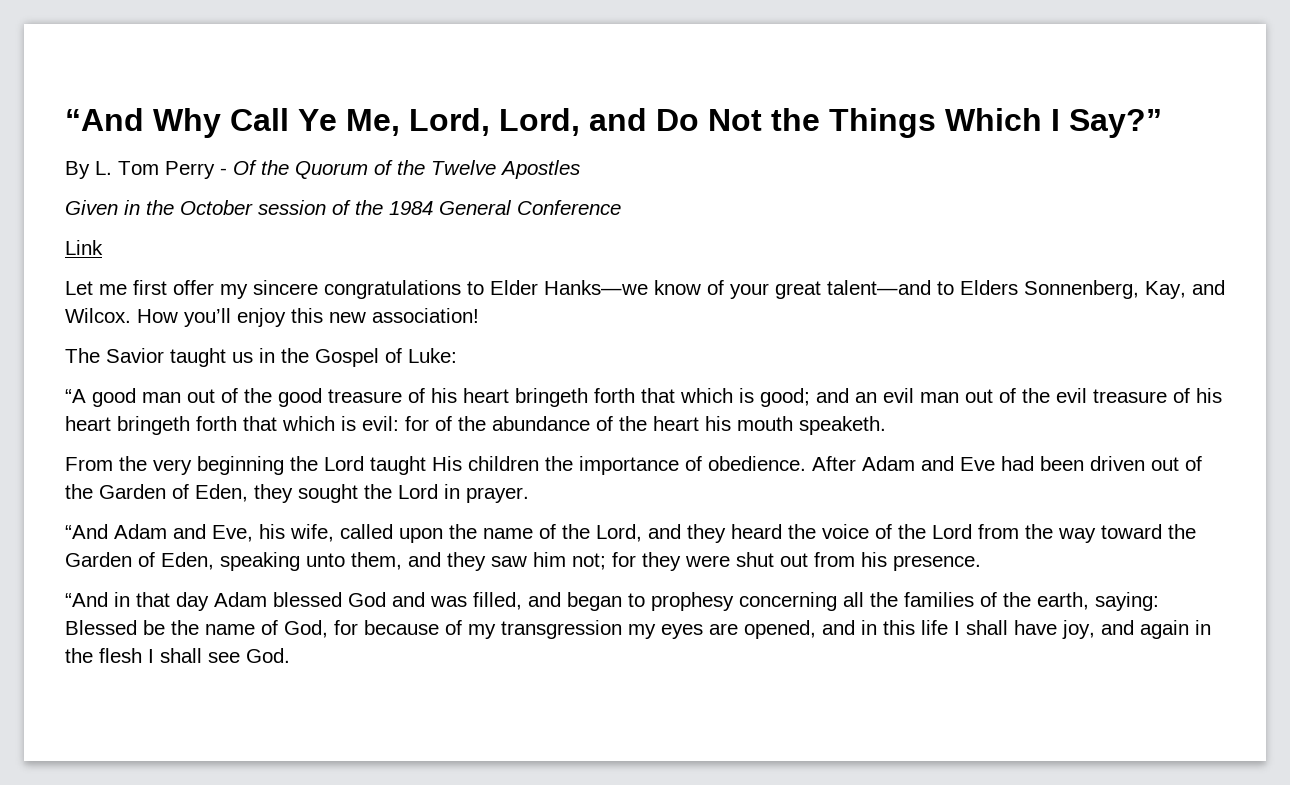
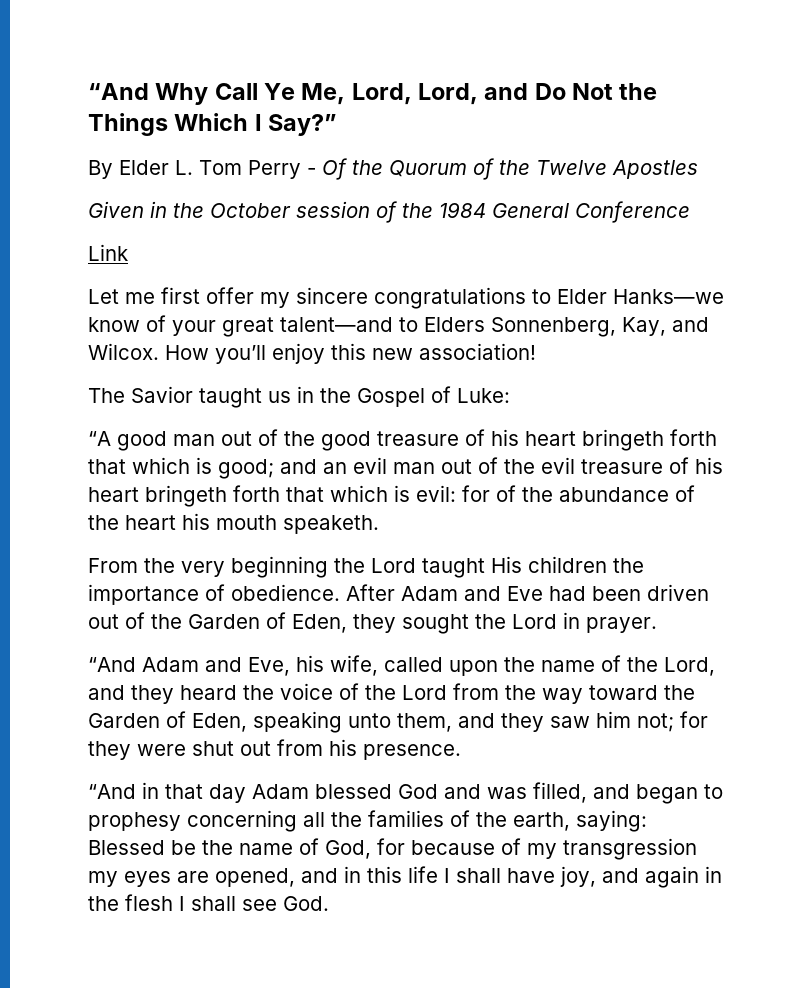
- By L. Tom Perry - Of the Quorum of the Twelve Apostles
+ By Elder L. Tom Perry - Of the Quorum of the Twelve Apostles

